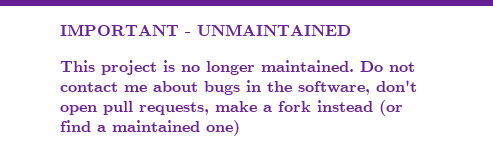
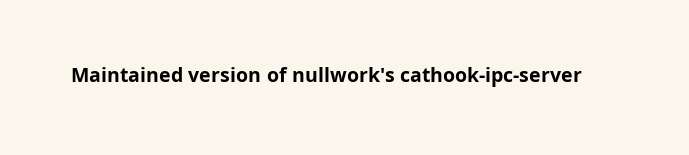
- IMPORTANT - UNMAINTAINED
- This project is no longer maintained. Do not contact me about bugs in the software, don't open pull requests, make a fork instead (or find a maintained one)
+ Maintained version of nullwork's cathook-ipc-server

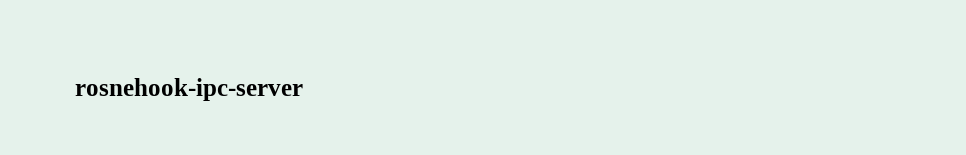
- Maintained version of nullwork's cathook-ipc-server
+ rosnehook-ipc-server

